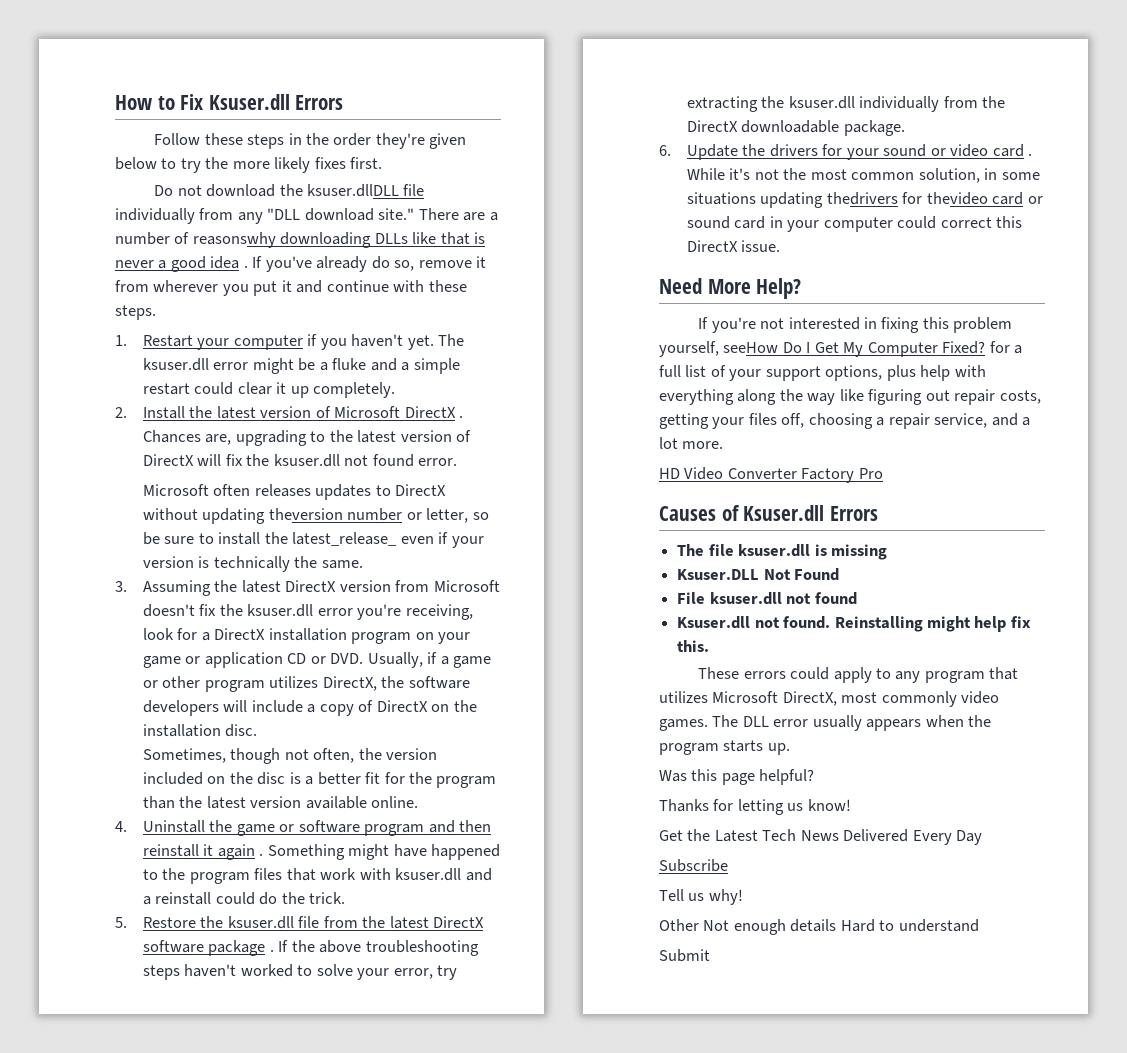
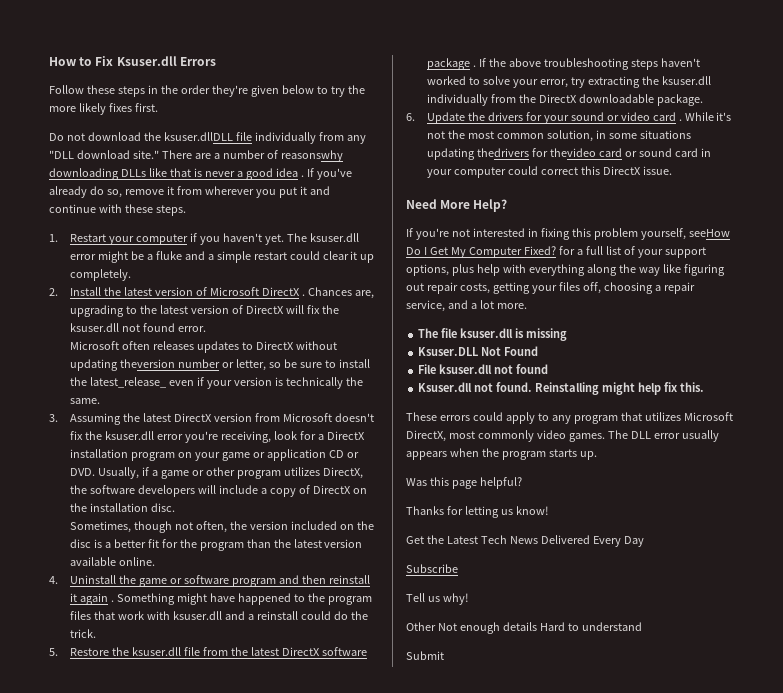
- HD Video Converter Factory Pro
- Causes of Ksuser.dll Errors

